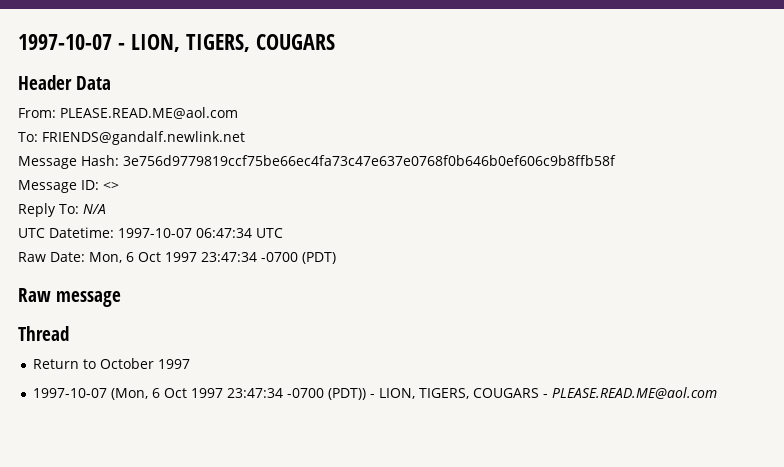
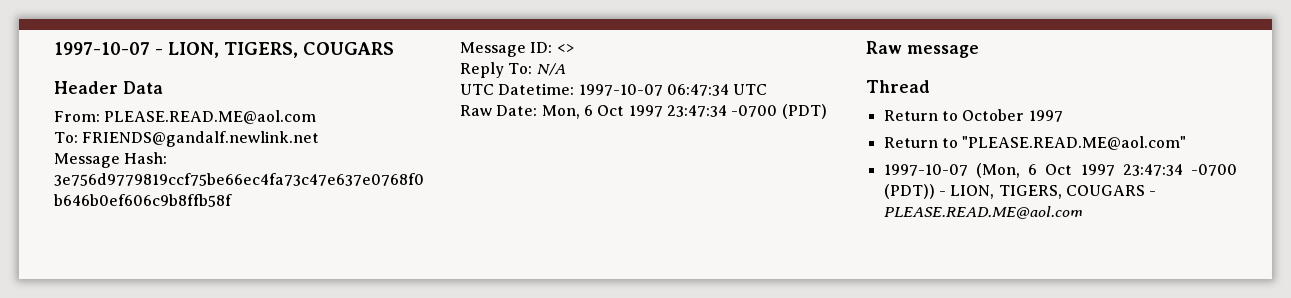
+ Return to "PLEASE.READ.ME@aol.com"

